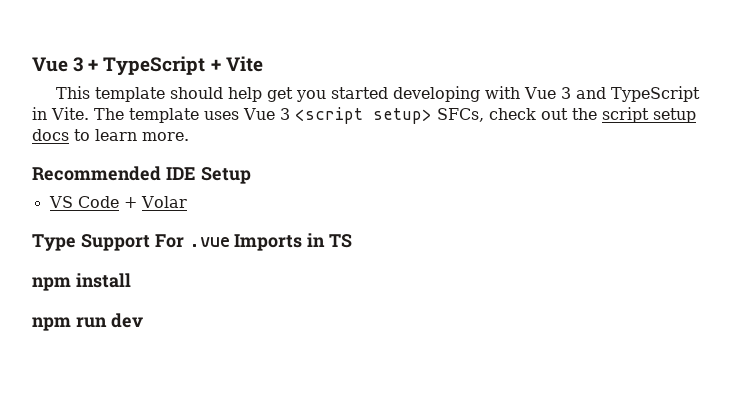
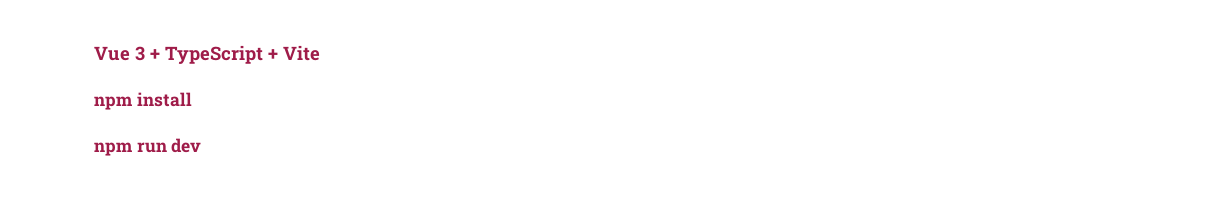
- This template should help get you started developing with Vue 3 and TypeScript in Vite. The template uses Vue 3 <script setup> SFCs, check out the script setup docs to learn more.
- Recommended IDE Setup
- VS Code + Volar
- Type Support For .vue Imports in TS

